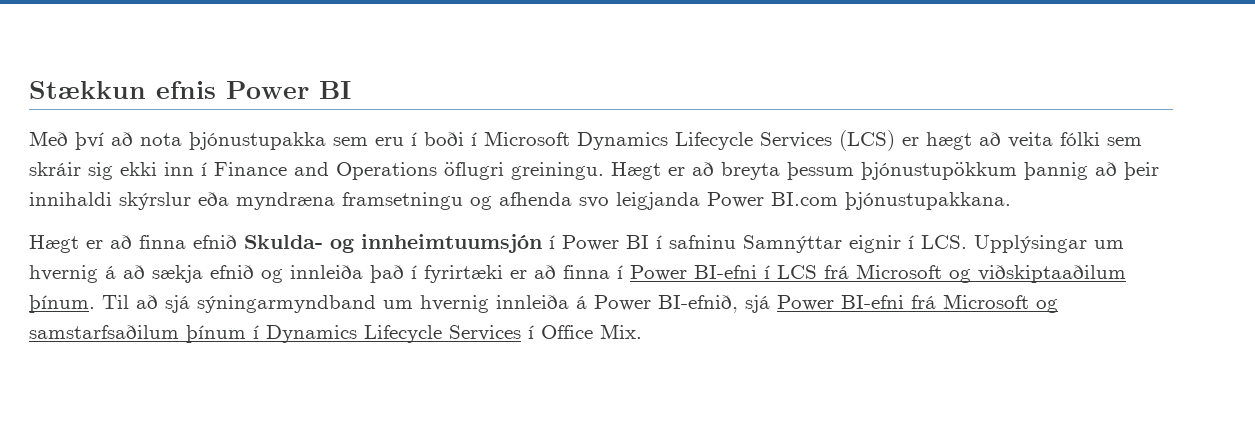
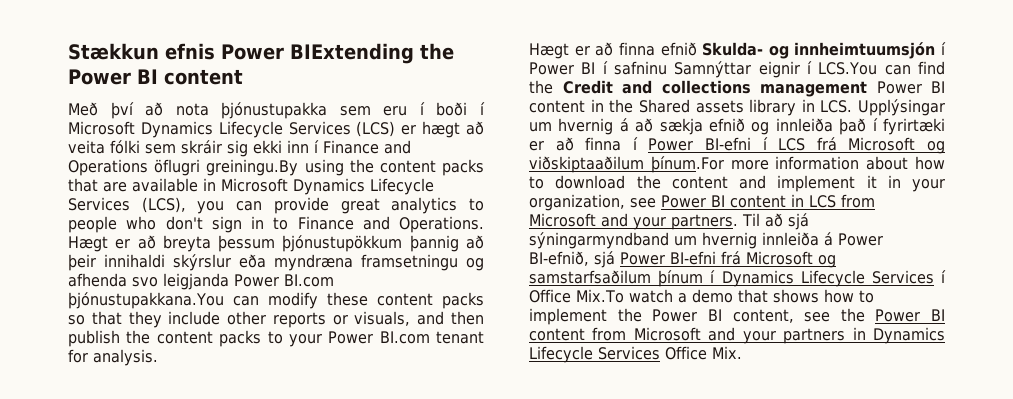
- Stækkun efnis Power BI
+ Stækkun efnis Power BIExtending the Power BI content
- Með því að nota þjónustupakka sem eru í boði í Microsoft Dynamics Lifecycle Services (LCS) er hægt að veita fólki sem skráir sig ekki inn í Finance and Operations öflugri greiningu.
+ Með því að nota þjónustupakka sem eru í boði í Microsoft Dynamics Lifecycle Services (LCS) er hægt að veita fólki sem skráir sig ekki inn í Finance and Operations öflugri greiningu.By using the content packs that are available in Microsoft Dynamics Lifecycle Services (LCS), you can provide great analytics to people who don't sign in to Finance and Operations.
- Hægt er að breyta þessum þjónustupökkum þannig að þeir innihaldi skýrslur eða myndræna framsetningu og afhenda svo leigjanda Power BI.com þjónustupakkana.
+ Hægt er að breyta þessum þjónustupökkum þannig að þeir innihaldi skýrslur eða myndræna framsetningu og afhenda svo leigjanda Power BI.com þjónustupakkana.You can modify these content packs so that they include other reports or visuals, and then publish the content packs to your Power BI.com tenant for analysis.
- Hægt er að finna efnið Skulda- og innheimtuumsjón í Power BI í safninu Samnýttar eignir í LCS. Upplýsingar um hvernig á að sækja efnið og innleiða það í fyrirtæki er að finna í Power BI-efni í LCS frá Microsoft og viðskiptaaðilum þínum.
+ Hægt er að finna efnið Skulda- og innheimtuumsjón í Power BI í safninu Samnýttar eignir í LCS.You can find the Credit and collections management Power BI content in the Shared assets library in LCS. Upplýsingar um hvernig á að sækja efnið og innleiða það í fyrirtæki er að finna í Power BI-efni í LCS frá Microsoft og viðskiptaaðilum þínum.For more information about how to download the content and implement it in your organization, see Power BI content in LCS from Microsoft and your partners.
- Til að sjá sýningarmyndband um hvernig innleiða á Power BI-efnið, sjá Power BI-efni frá Microsoft og samstarfsaðilum þínum í Dynamics Lifecycle Services í Office Mix.
+ Til að sjá sýningarmyndband um hvernig innleiða á Power BI-efnið, sjá Power BI-efni frá Microsoft og samstarfsaðilum þínum í Dynamics Lifecycle Services í Office Mix.To watch a demo that shows how to implement the Power BI content, see the Power BI content from Microsoft and your partners in Dynamics Lifecycle Services Office Mix.

